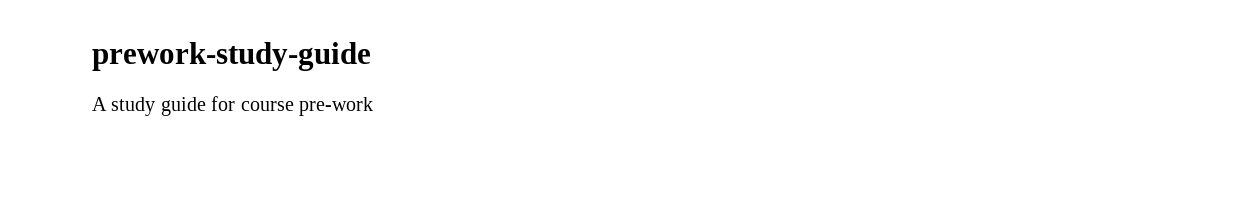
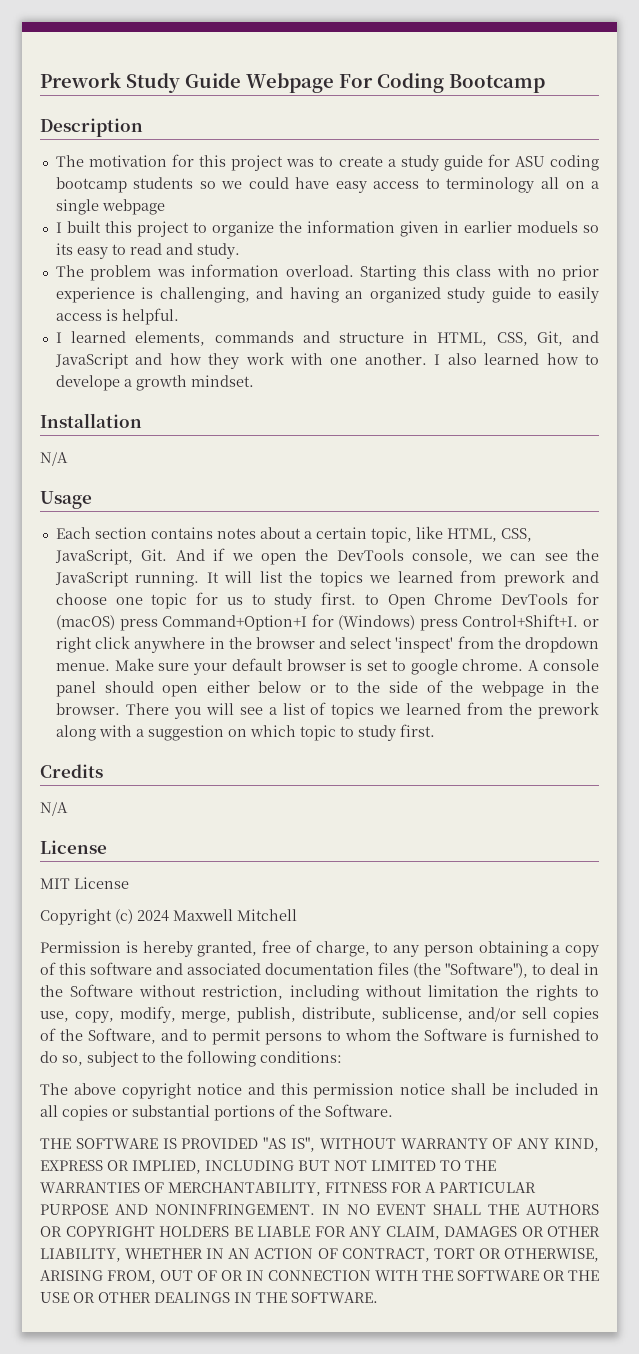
- prework-study-guide
- A study guide for course pre-work
+ Prework Study Guide Webpage For Coding Bootcamp
+ Description
+ The motivation for this project was to create a study guide for ASU coding bootcamp students so we could have easy access to terminology all on a single webpage
+ I built this project to organize the information given in earlier moduels so its easy to read and study.
+ The problem was information overload. Starting this class with no prior experience is challenging, and having an organized study guide to easily access is helpful.
+ I learned elements, commands and structure in HTML, CSS, Git, and JavaScript and how they work with one another. I also learned how to develope a growth mindset.
+ Installation
+ N/A
+ Usage
+ Each section contains notes about a certain topic, like HTML, CSS, JavaScript, Git. And if we open the DevTools console, we can see the JavaScript running. It will list the topics we learned from prework and choose one topic for us to study first. to Open Chrome DevTools for (macOS) press Command+Option+I for (Windows) press Control+Shift+I. or right click anywhere in the browser and select 'inspect' from the dropdown menue. Make sure your default browser is set to google chrome. A console panel should open either below or to the side of the webpage in the browser. There you will see a list of topics we learned from the prework along with a suggestion on which topic to study first.
+ Credits
+ N/A
+ License
+ MIT License
+ Copyright (c) 2024 Maxwell Mitchell
+ Permission is hereby granted, free of charge, to any person obtaining a copy of this software and associated documentation files (the "Software"), to deal in the Software without restriction, including without limitation the rights to use, copy, modify, merge, publish, distribute, sublicense, and/or sell copies of the Software, and to permit persons to whom the Software is furnished to do so, subject to the following conditions:
+ The above copyright notice and this permission notice shall be included in all copies or substantial portions of the Software.
+ THE SOFTWARE IS PROVIDED "AS IS", WITHOUT WARRANTY OF ANY KIND, EXPRESS OR IMPLIED, INCLUDING BUT NOT LIMITED TO THE WARRANTIES OF MERCHANTABILITY, FITNESS FOR A PARTICULAR PURPOSE AND NONINFRINGEMENT. IN NO EVENT SHALL THE AUTHORS OR COPYRIGHT HOLDERS BE LIABLE FOR ANY CLAIM, DAMAGES OR OTHER LIABILITY, WHETHER IN AN ACTION OF CONTRACT, TORT OR OTHERWISE, ARISING FROM, OUT OF OR IN CONNECTION WITH THE SOFTWARE OR THE USE OR OTHER DEALINGS IN THE SOFTWARE.

